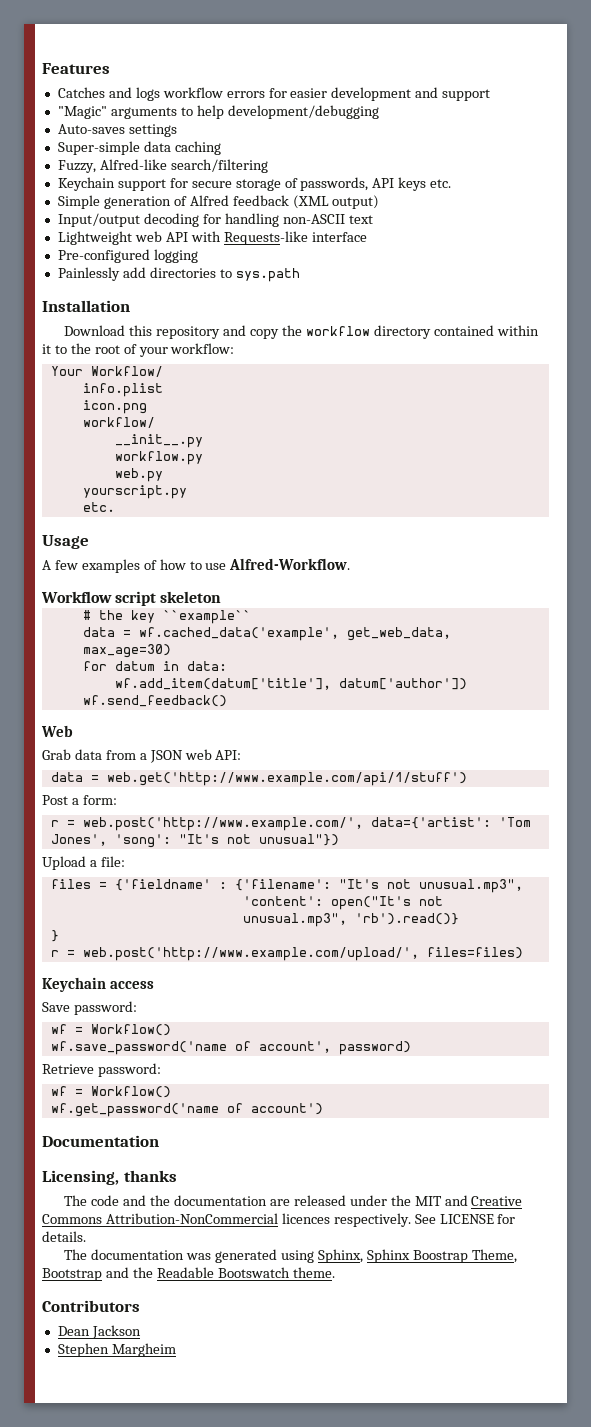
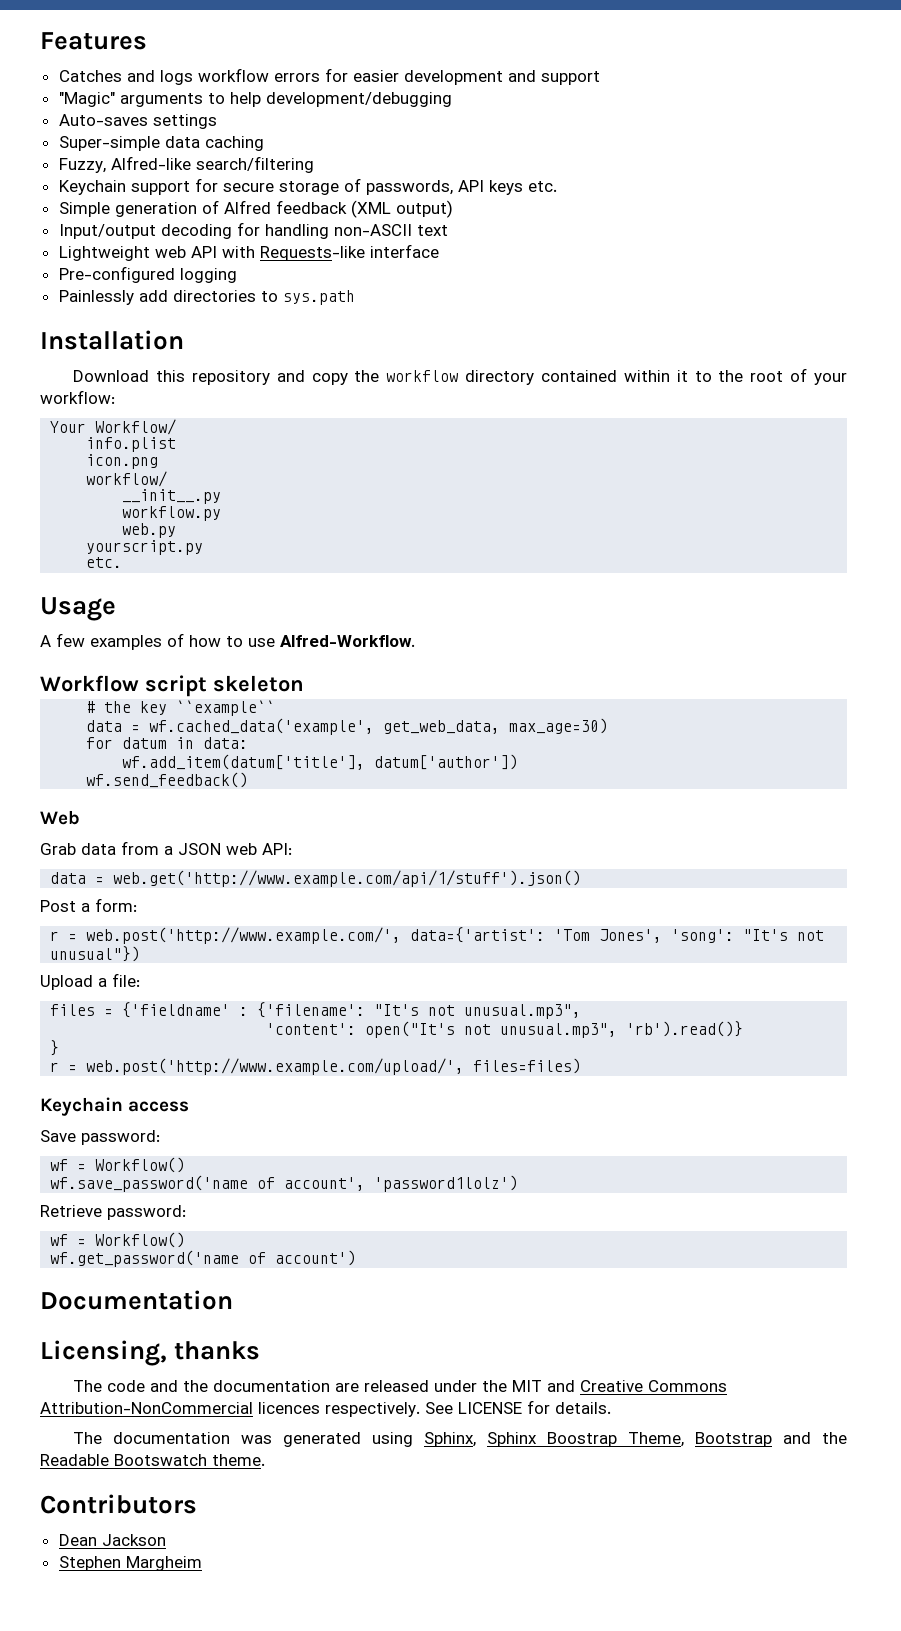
- data = web.get('http://www.example.com/api/1/stuff')
+ data = web.get('http://www.example.com/api/1/stuff').json()
- wf.save_password('name of account', password)
+ wf.save_password('name of account', 'password1lolz')

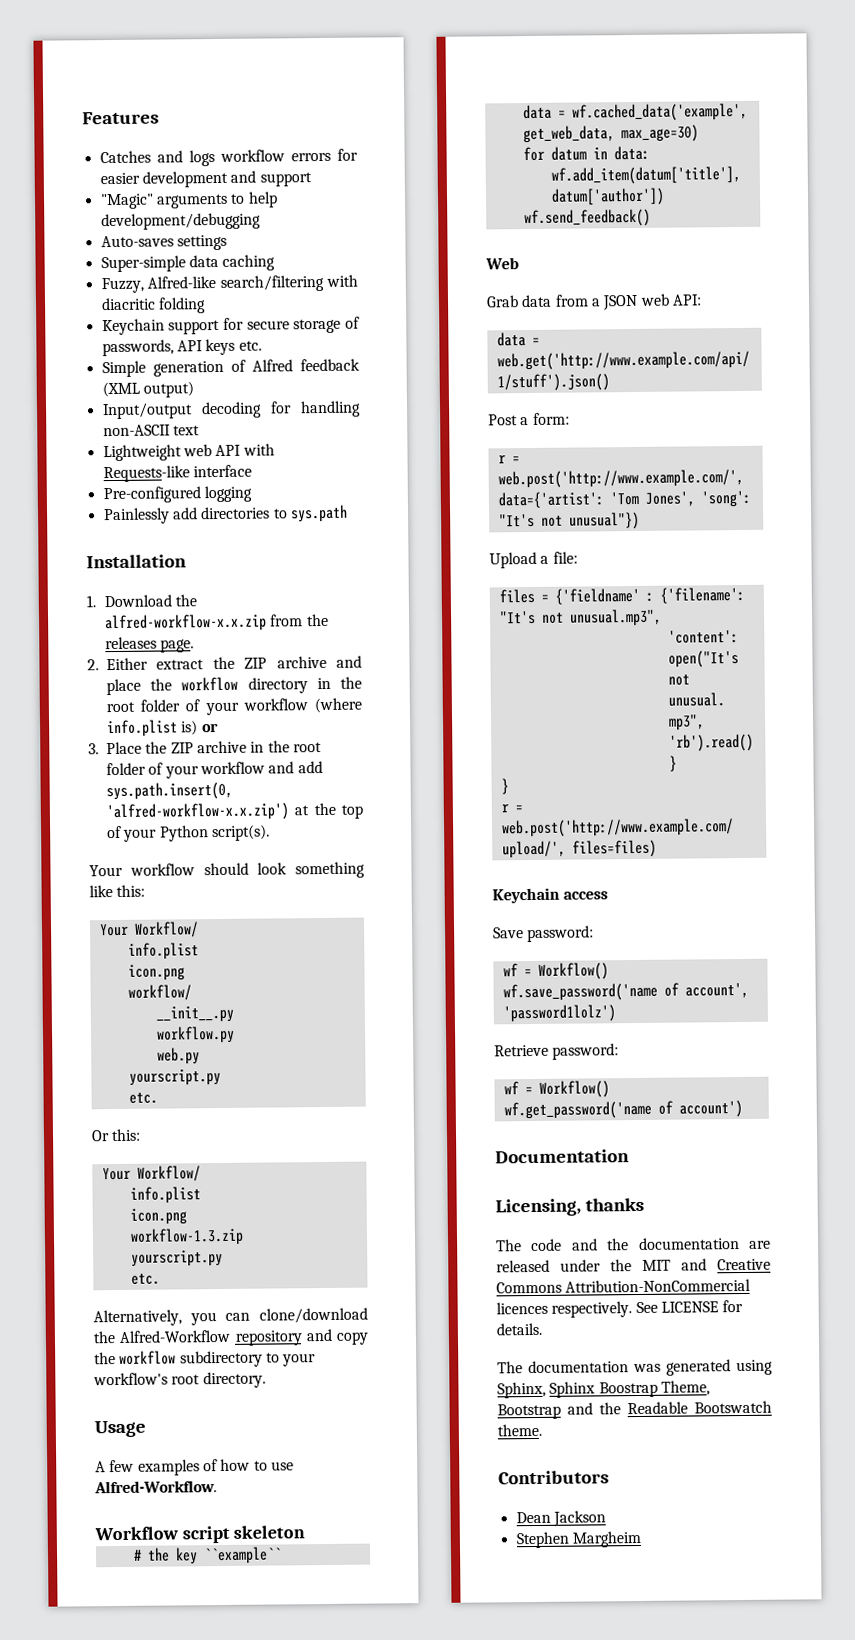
- Fuzzy, Alfred-like search/filtering
+ Fuzzy, Alfred-like search/filtering with diacritic folding
- Download this repository and copy the workflow directory contained within it to the root of your workflow:
+ 1. Download the alfred-workflow-x.x.zip from the releases page.
+ 2. Either extract the ZIP archive and place the workflow directory in the root folder of your workflow (where info.plist is) or
+ 3. Place the ZIP archive in the root folder of your workflow and add sys.path.insert(0, 'alfred-workflow-x.x.zip') at the top of your Python script(s).
+ Your workflow should look something like this:
+ Or this:
+ Your Workflow/
+ info.plist
+ icon.png
+ workflow-1.3.zip
+ yourscript.py
+ etc.
+ Alternatively, you can clone/download the Alfred-Workflow repository and copy the workflow subdirectory to your workflow's root directory.

